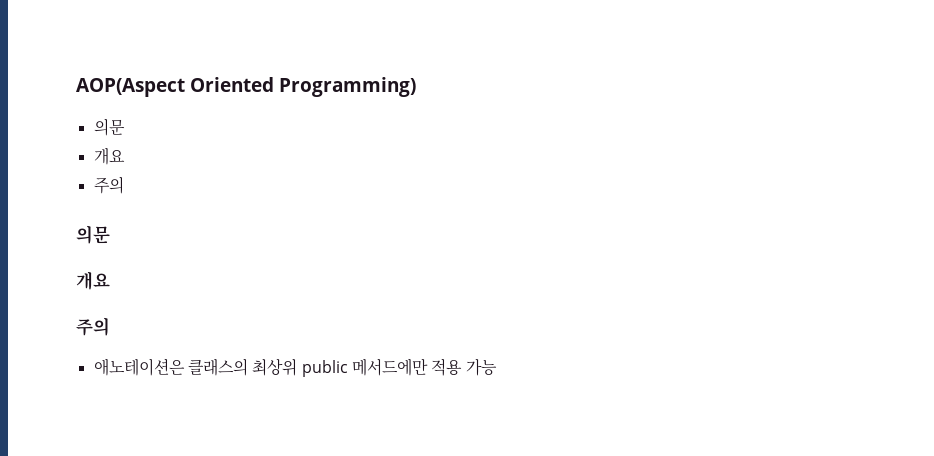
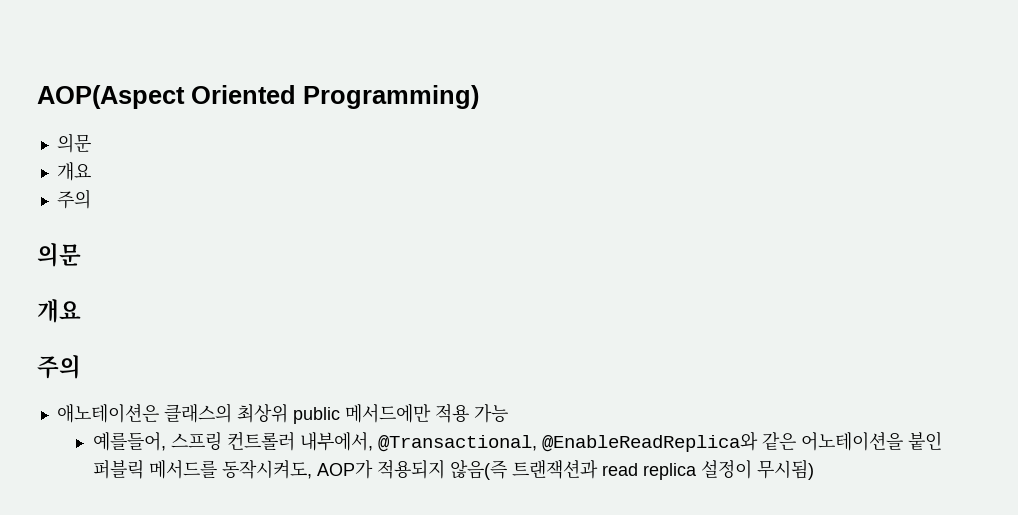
+ 예를들어, 스프링 컨트롤러 내부에서, @Transactional, @EnableReadReplica와 같은 어노테이션을 붙인 퍼블릭 메서드를 동작시켜도, AOP가 적용되지 않음(즉 트랜잭션과 read replica 설정이 무시됨)

